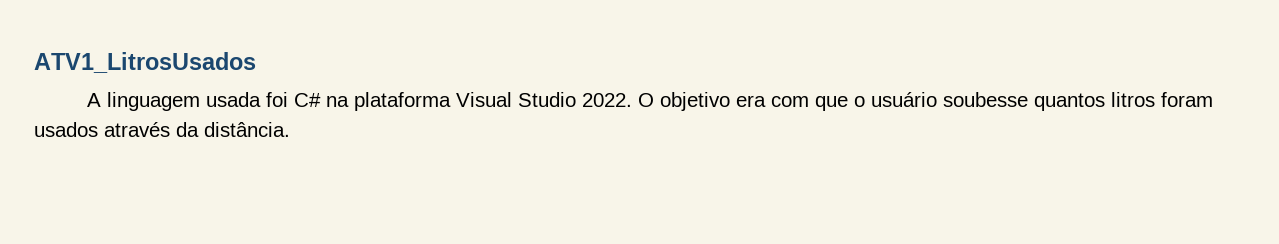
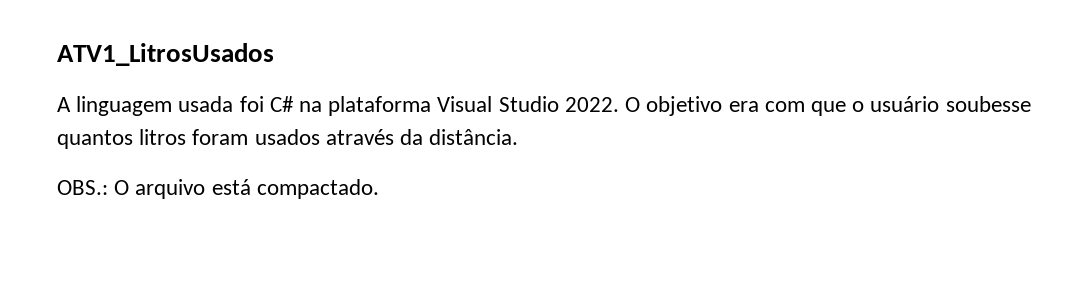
+ OBS.: O arquivo está compactado.

